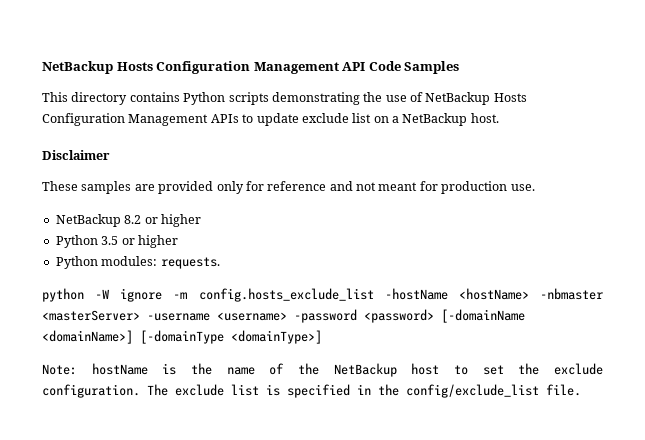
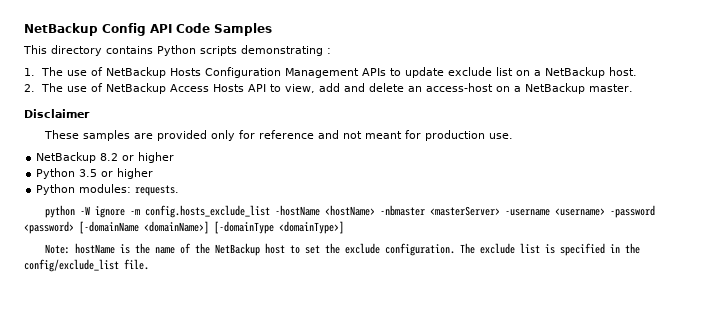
- NetBackup Hosts Configuration Management API Code Samples
+ NetBackup Config API Code Samples
- This directory contains Python scripts demonstrating the use of NetBackup Hosts Configuration Management APIs to update exclude list on a NetBackup host.
+ This directory contains Python scripts demonstrating :
+ 1. The use of NetBackup Hosts Configuration Management APIs to update exclude list on a NetBackup host.
+ 2. The use of NetBackup Access Hosts API to view, add and delete an access-host on a NetBackup master.

